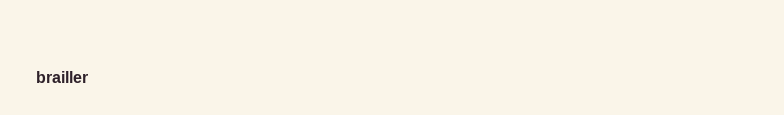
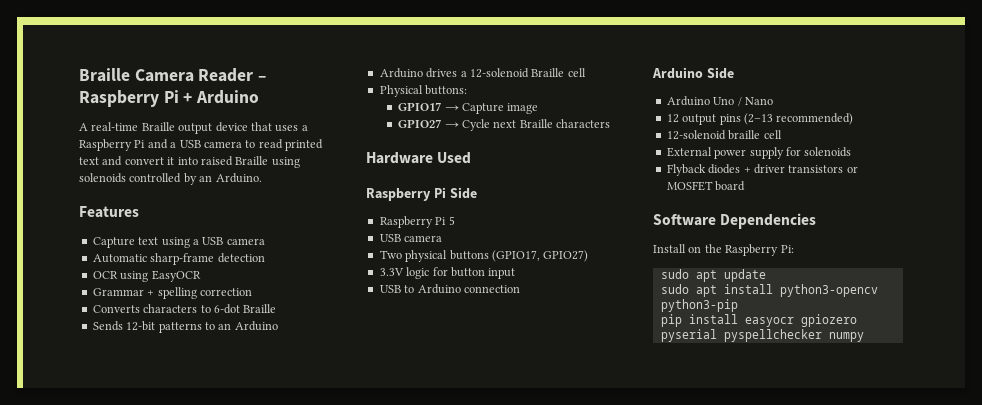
- brailler
+ Braille Camera Reader – Raspberry Pi + Arduino
+ A real-time Braille output device that uses a Raspberry Pi and a USB camera to read printed text and convert it into raised Braille using solenoids controlled by an Arduino.
+ Features
+ Capture text using a USB camera
+ Automatic sharp-frame detection
+ OCR using EasyOCR
+ Grammar + spelling correction
+ Converts characters to 6-dot Braille
+ Sends 12-bit patterns to an Arduino
+ Arduino drives a 12-solenoid Braille cell
+ Physical buttons:
+ GPIO17 → Capture image
+ GPIO27 → Cycle next Braille characters
+ Hardware Used
+ Raspberry Pi Side
+ Raspberry Pi 5
+ USB camera
+ Two physical buttons (GPIO17, GPIO27)
+ 3.3V logic for button input
+ USB to Arduino connection
+ Arduino Side
+ Arduino Uno / Nano
+ 12 output pins (2–13 recommended)
+ 12-solenoid braille cell
+ External power supply for solenoids
+ Flyback diodes + driver transistors or MOSFET board
+ Software Dependencies
+ Install on the Raspberry Pi:
+ sudo apt update
+ sudo apt install python3-opencv python3-pip
+ pip install easyocr gpiozero pyserial pyspellchecker numpy

